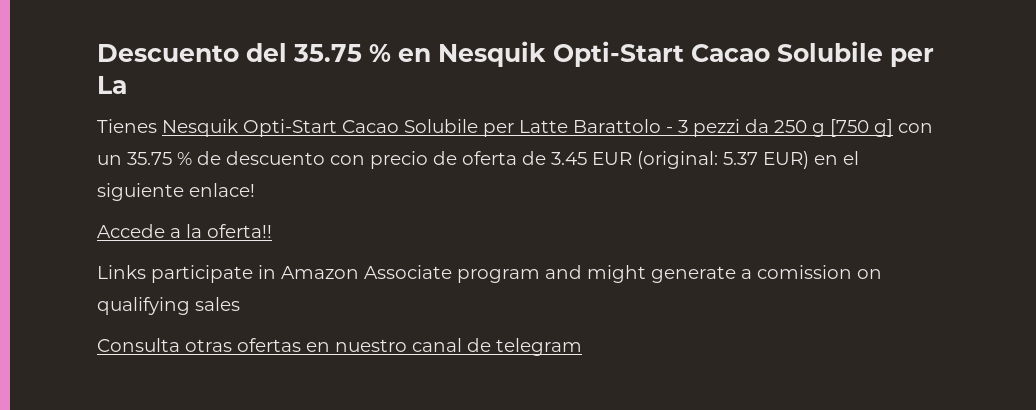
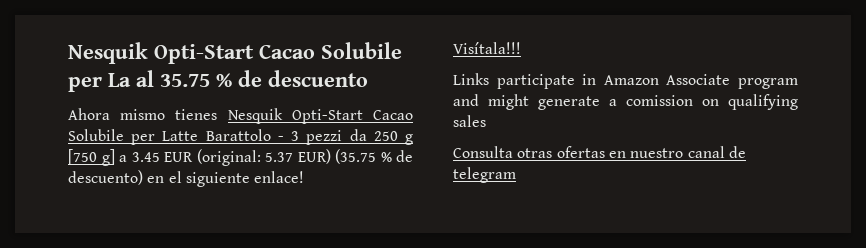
- Descuento del 35.75 % en Nesquik Opti-Start Cacao Solubile per La
- Tienes Nesquik Opti-Start Cacao Solubile per Latte Barattolo - 3 pezzi da 250 g [750 g] con un 35.75 % de descuento con precio de oferta de 3.45 EUR (original: 5.37 EUR) en el siguiente enlace!
+ Nesquik Opti-Start Cacao Solubile per La al 35.75 % de descuento
+ Ahora mismo tienes Nesquik Opti-Start Cacao Solubile per Latte Barattolo - 3 pezzi da 250 g [750 g] a 3.45 EUR (original: 5.37 EUR) (35.75 % de descuento) en el siguiente enlace!
- Accede a la oferta!!
+ Visítala!!!

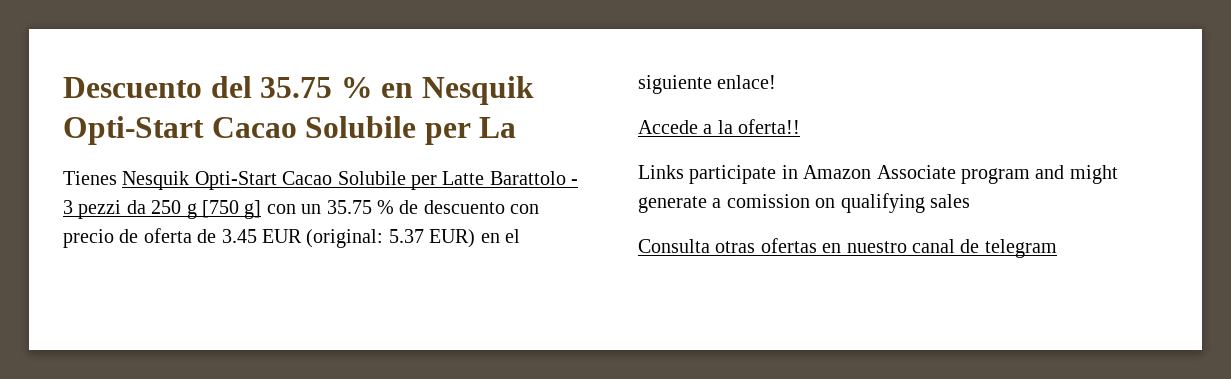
- Nesquik Opti-Start Cacao Solubile per La al 35.75 % de descuento
- Ahora mismo tienes Nesquik Opti-Start Cacao Solubile per Latte Barattolo - 3 pezzi da 250 g [750 g] a 3.45 EUR (original: 5.37 EUR) (35.75 % de descuento) en el siguiente enlace!
+ Descuento del 35.75 % en Nesquik Opti-Start Cacao Solubile per La
+ Tienes Nesquik Opti-Start Cacao Solubile per Latte Barattolo - 3 pezzi da 250 g [750 g] con un 35.75 % de descuento con precio de oferta de 3.45 EUR (original: 5.37 EUR) en el siguiente enlace!
- Visítala!!!
+ Accede a la oferta!!

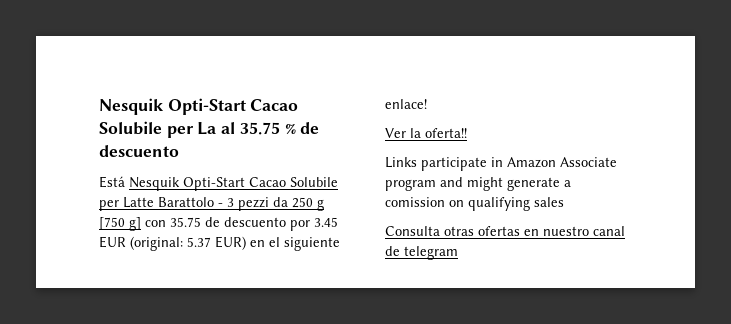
- Descuento del 35.75 % en Nesquik Opti-Start Cacao Solubile per La
- Tienes Nesquik Opti-Start Cacao Solubile per Latte Barattolo - 3 pezzi da 250 g [750 g] con un 35.75 % de descuento con precio de oferta de 3.45 EUR (original: 5.37 EUR) en el siguiente enlace!
+ Nesquik Opti-Start Cacao Solubile per La al 35.75 % de descuento
+ Está Nesquik Opti-Start Cacao Solubile per Latte Barattolo - 3 pezzi da 250 g [750 g] con 35.75 de descuento por 3.45 EUR (original: 5.37 EUR) en el siguiente enlace!
- Accede a la oferta!!
+ Ver la oferta!!

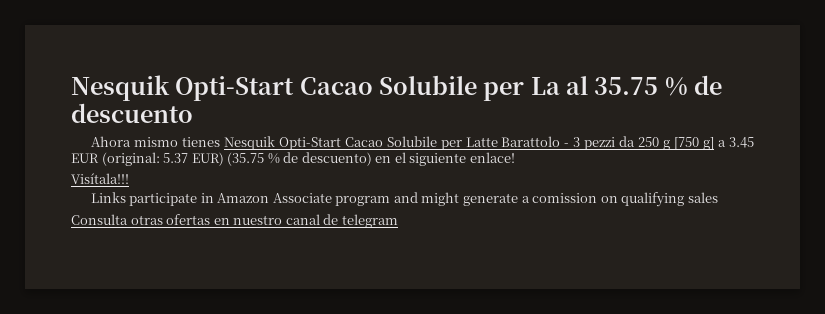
- Está Nesquik Opti-Start Cacao Solubile per Latte Barattolo - 3 pezzi da 250 g [750 g] con 35.75 de descuento por 3.45 EUR (original: 5.37 EUR) en el siguiente enlace!
+ Ahora mismo tienes Nesquik Opti-Start Cacao Solubile per Latte Barattolo - 3 pezzi da 250 g [750 g] a 3.45 EUR (original: 5.37 EUR) (35.75 % de descuento) en el siguiente enlace!
- Ver la oferta!!
+ Visítala!!!

